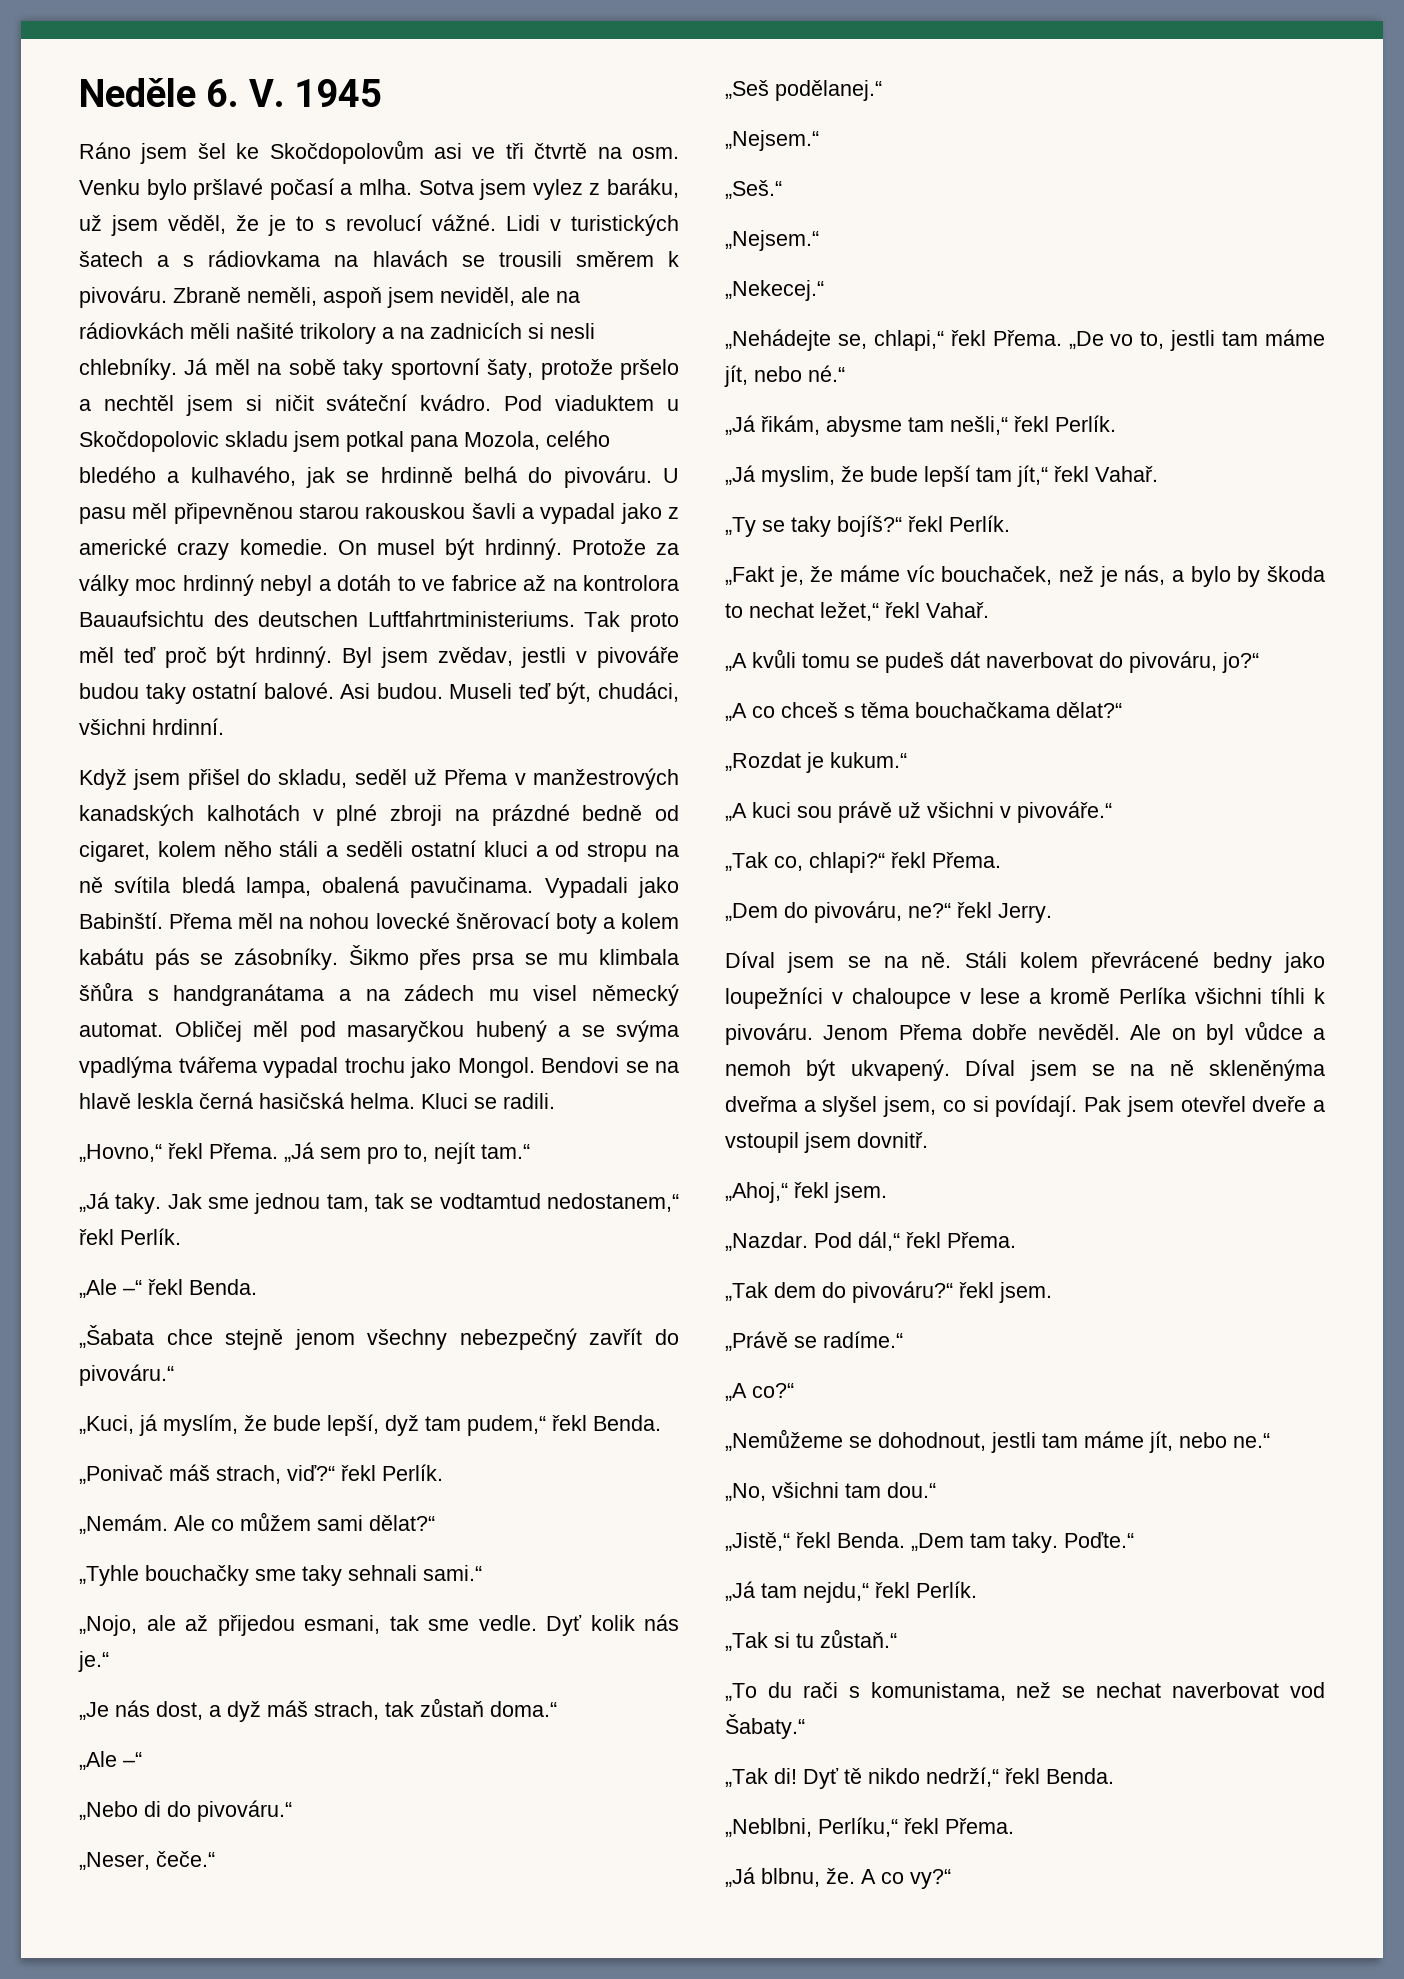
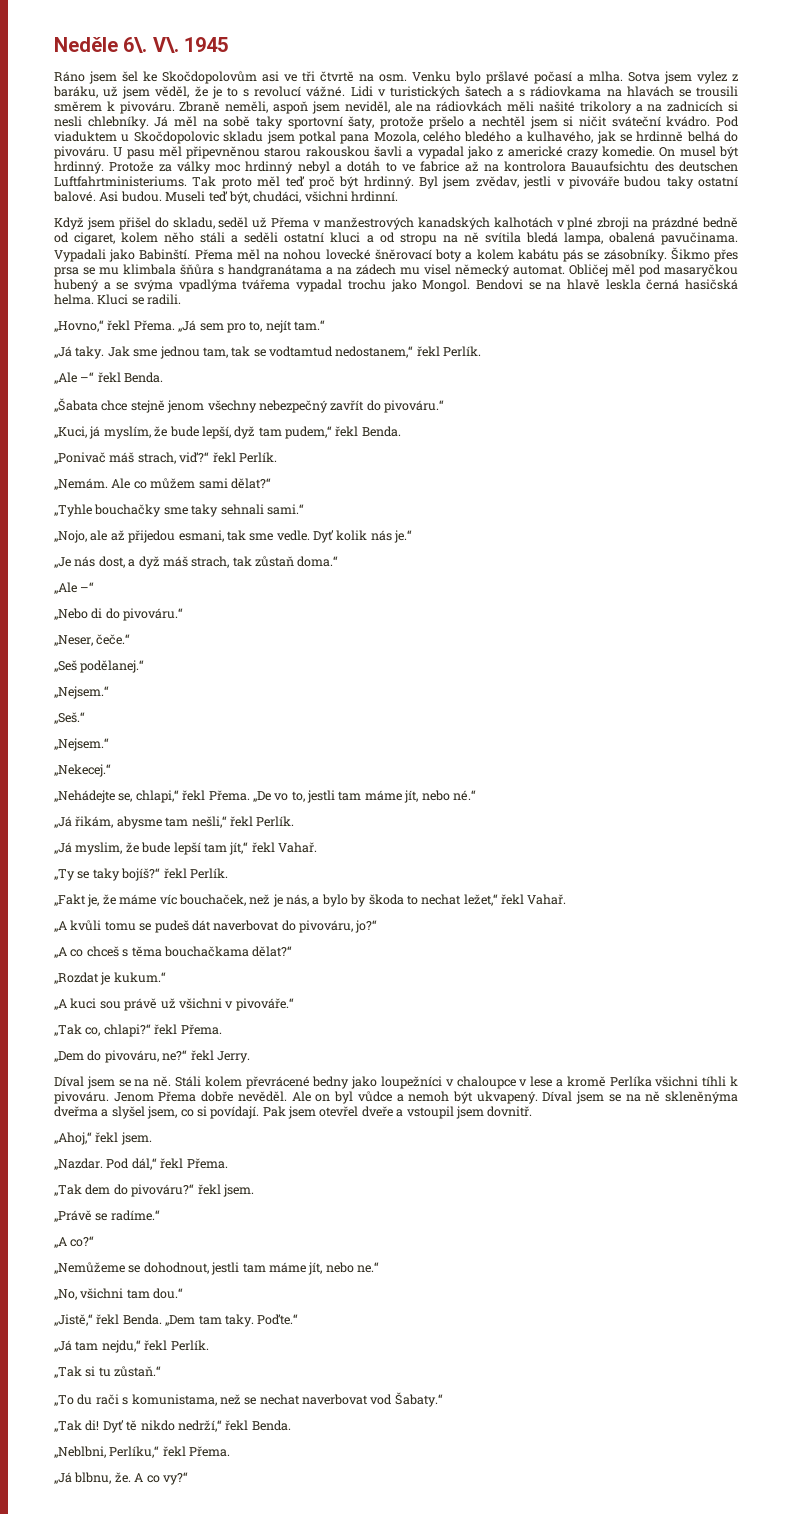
- Neděle 6. V. 1945
+ Neděle 6\. V\. 1945

